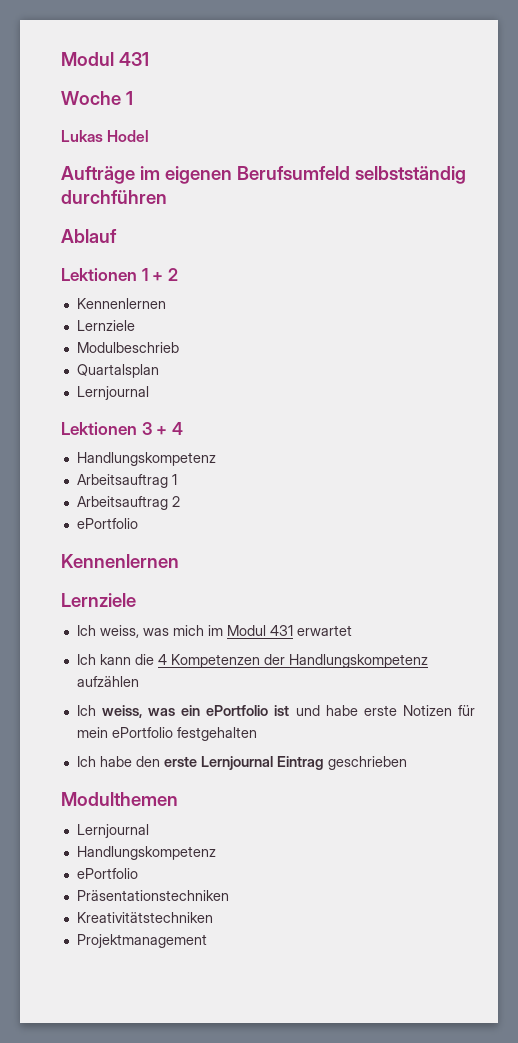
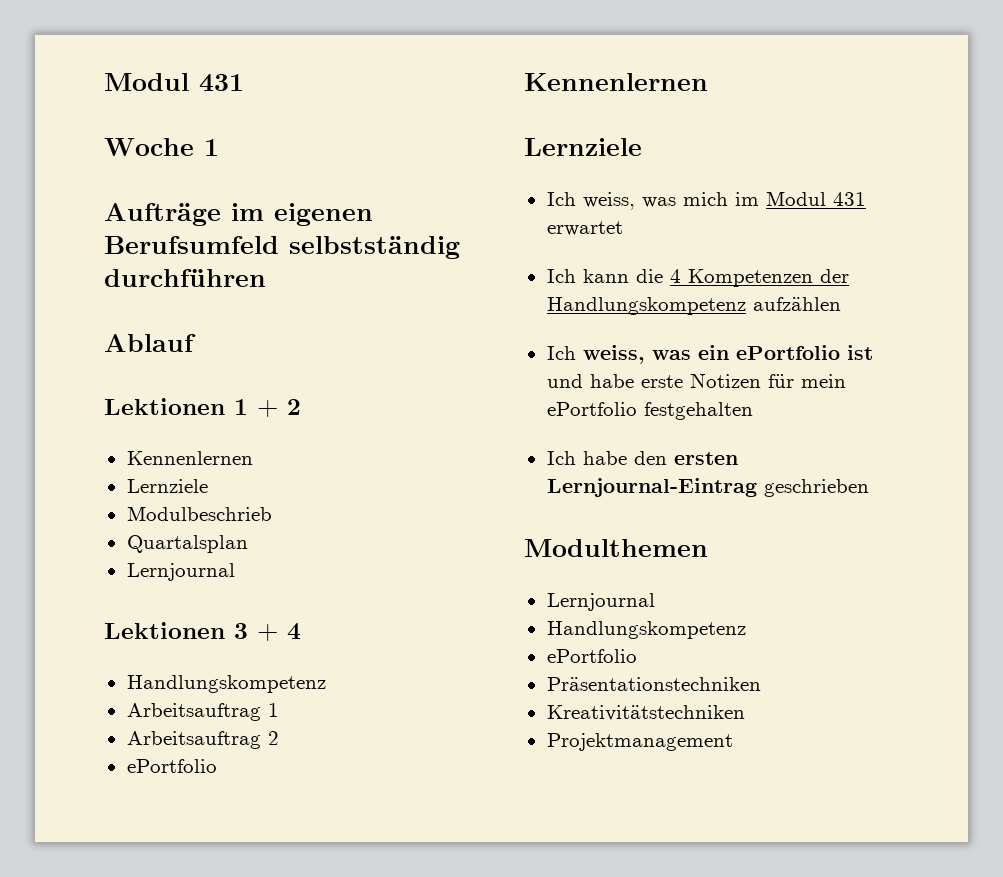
- Lukas Hodel
- Ich habe den erste Lernjournal Eintrag geschrieben
+ Ich habe den ersten Lernjournal-Eintrag geschrieben

